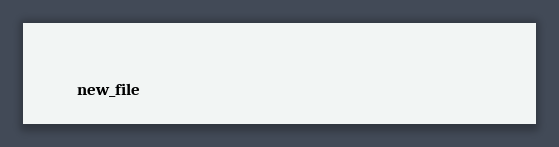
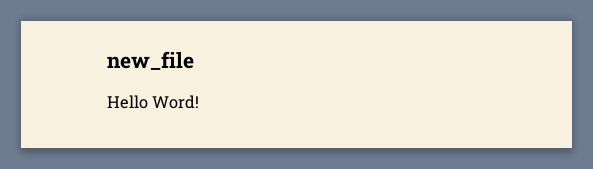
+ Hello Word!

